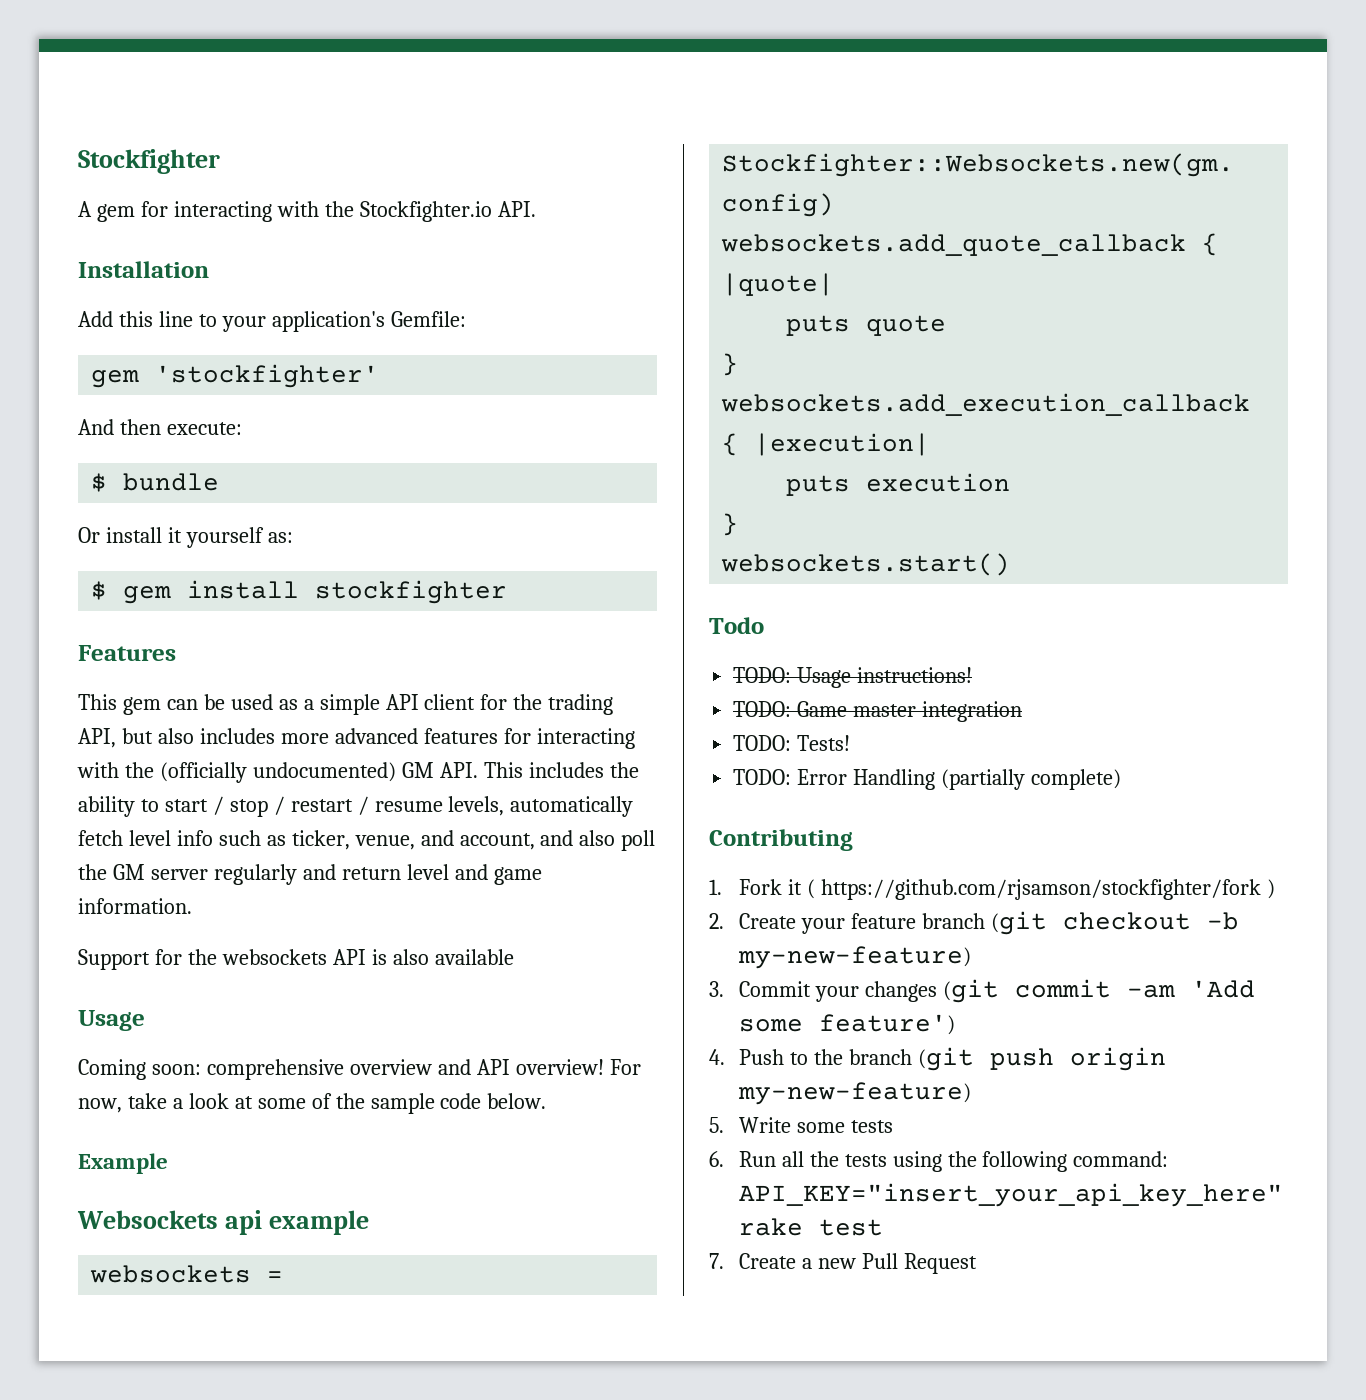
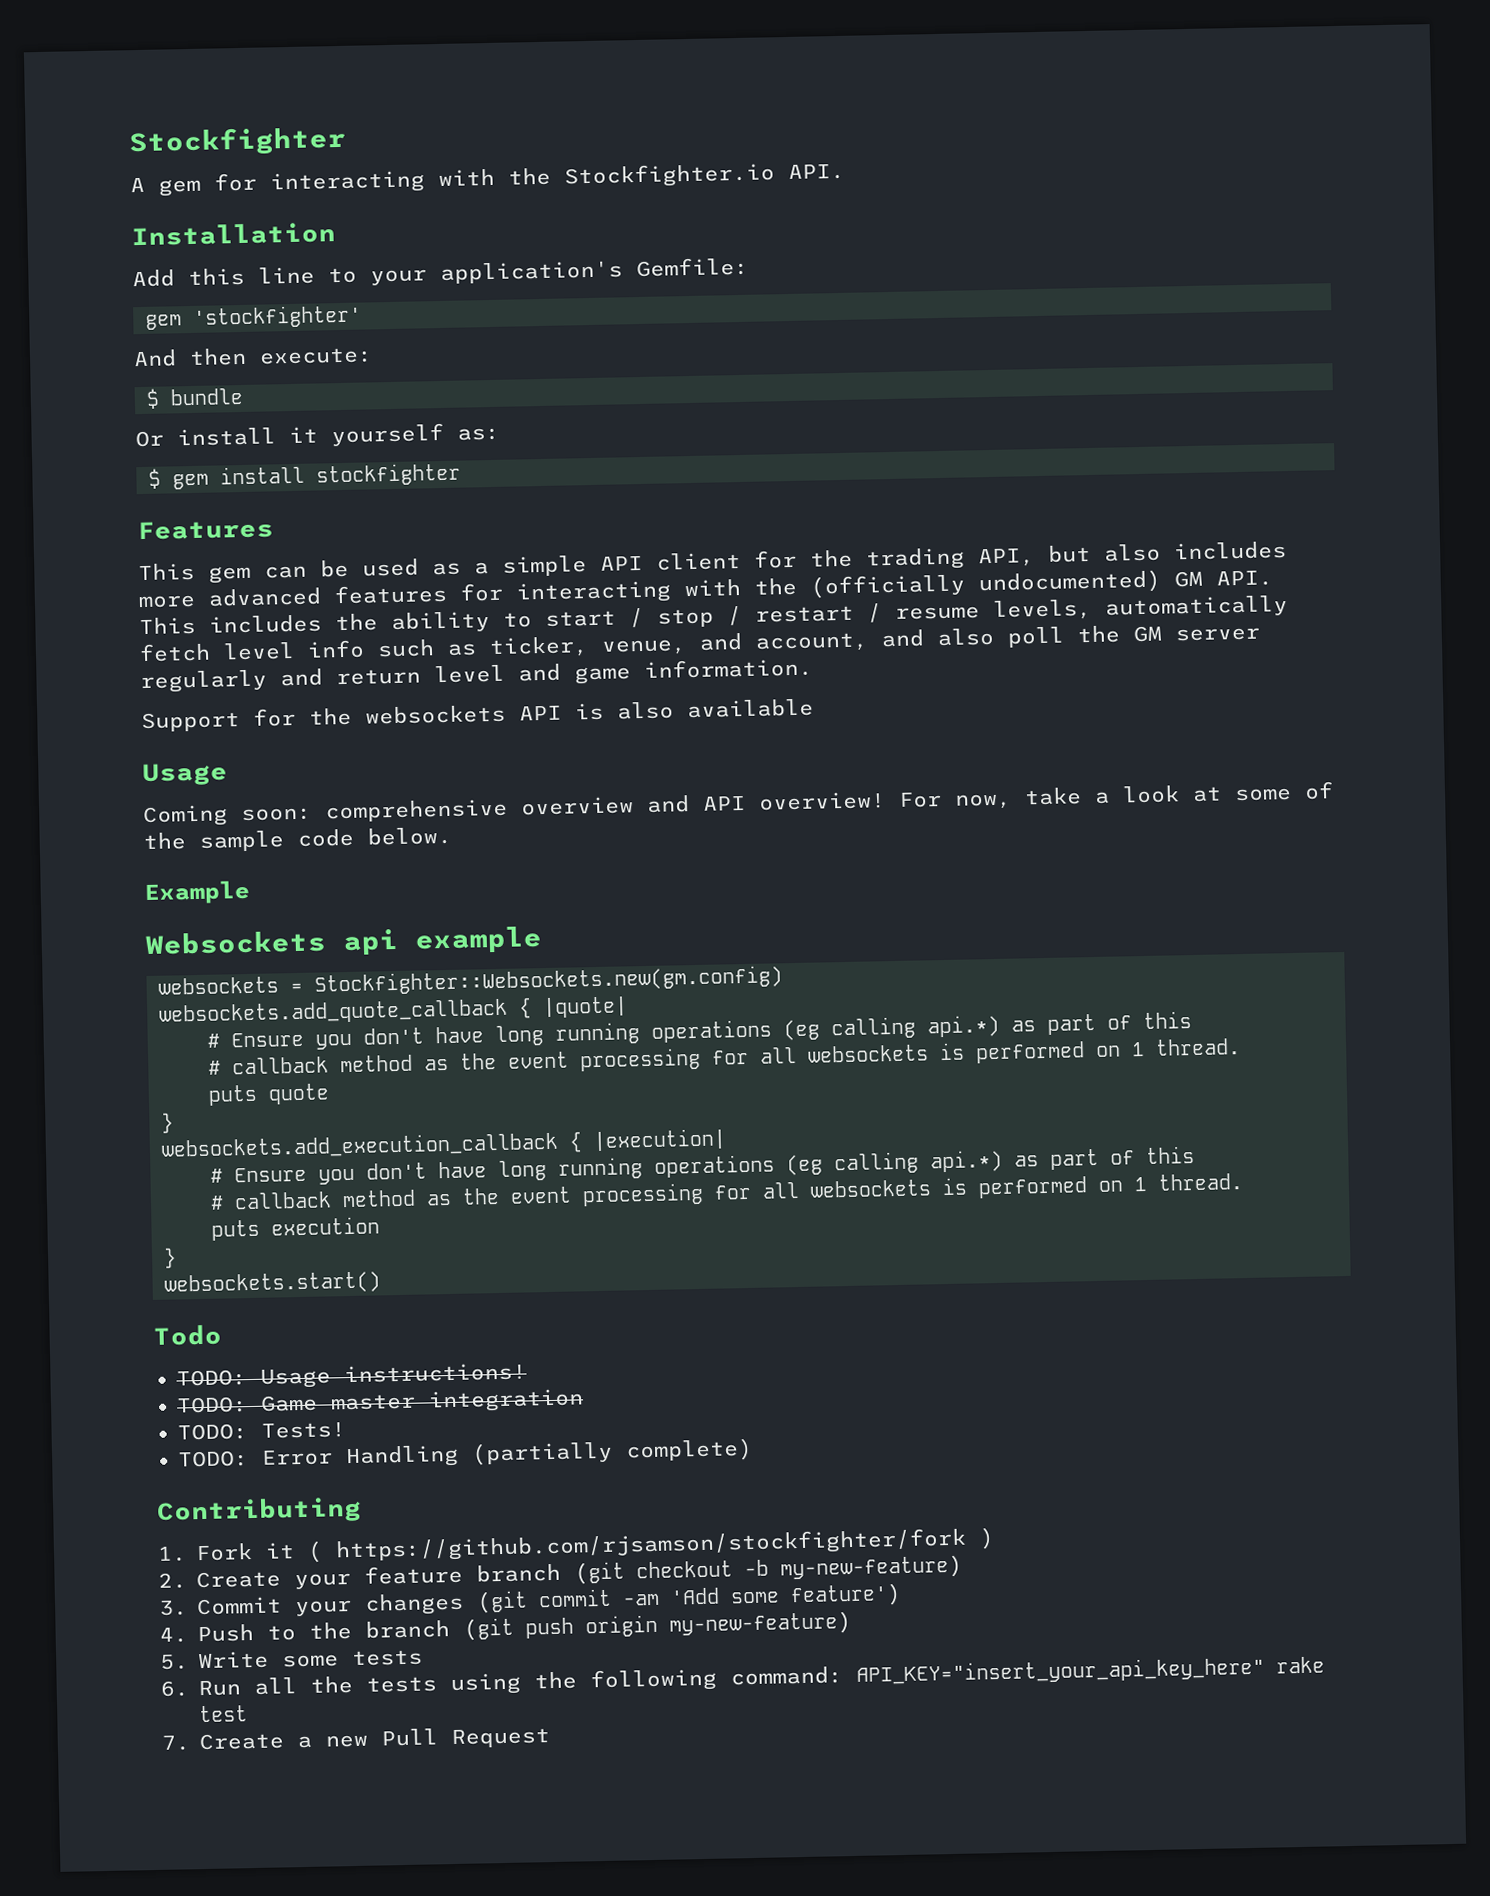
  websockets.add_quote_callback { |quote|
+ # Ensure you don't have long running operations (eg calling api.*) as part of this
+ # callback method as the event processing for all websockets is performed on 1 thread.
  websockets.add_execution_callback { |execution|
+ # Ensure you don't have long running operations (eg calling api.*) as part of this
+ # callback method as the event processing for all websockets is performed on 1 thread.

